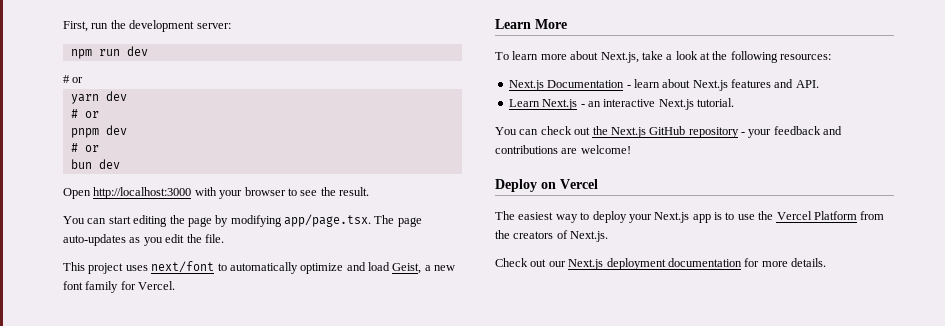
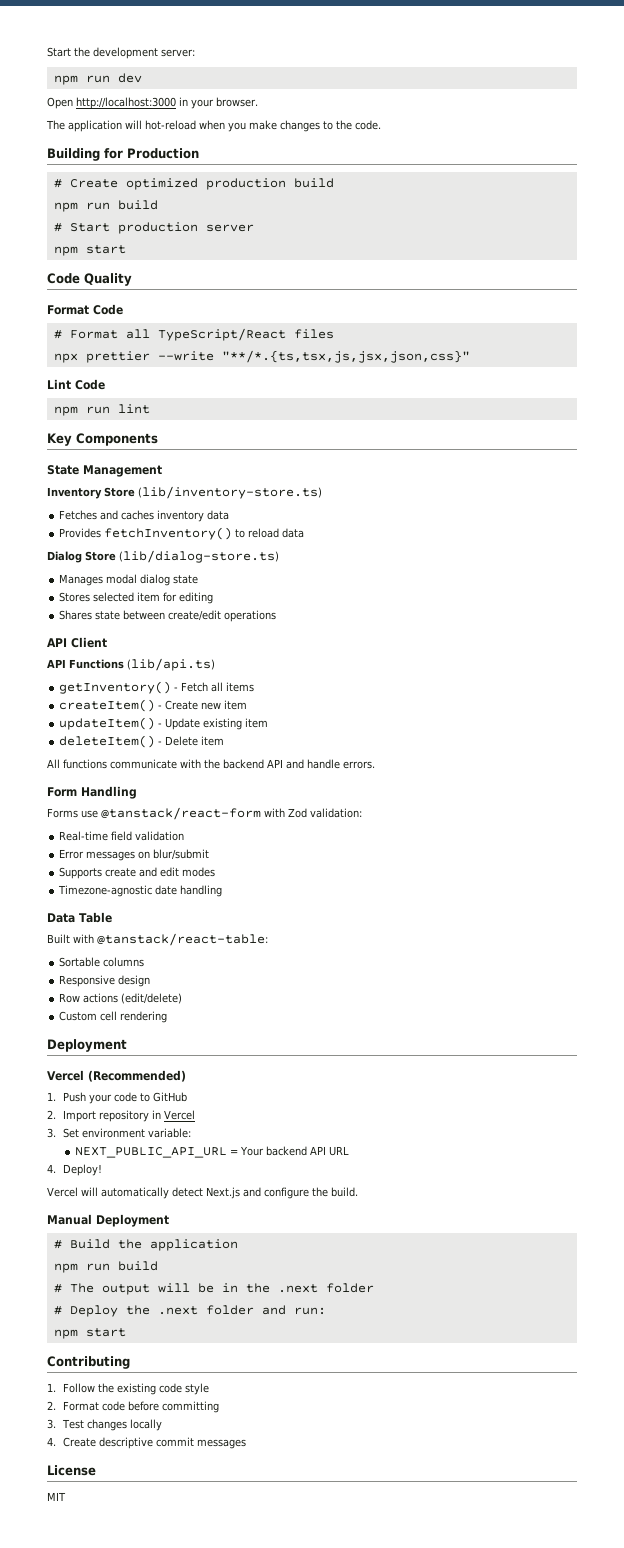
- First, run the development server:
+ Start the development server:
  npm run dev
- # or
- yarn dev
- # or
- pnpm dev
- # or
- bun dev
- Open http://localhost:3000 with your browser to see the result.
- You can start editing the page by modifying app/page.tsx. The page auto-updates as you edit the file.
- This project uses next/font to automatically optimize and load Geist, a new font family for Vercel.
- Learn More
- To learn more about Next.js, take a look at the following resources:
- Next.js Documentation - learn about Next.js features and API.
- Learn Next.js - an interactive Next.js tutorial.
- You can check out the Next.js GitHub repository - your feedback and contributions are welcome!
- Deploy on Vercel
- The easiest way to deploy your Next.js app is to use the Vercel Platform from the creators of Next.js.
- Check out our Next.js deployment documentation for more details.
+ Open http://localhost:3000 in your browser.
+ The application will hot-reload when you make changes to the code.
+ Building for Production
+ # Create optimized production build
+ npm run build
+ # Start production server
+ npm start
+ Code Quality
+ Format Code
+ # Format all TypeScript/React files
+ npx prettier --write "**/*.{ts,tsx,js,jsx,json,css}"
+ Lint Code
+ npm run lint
+ Key Components
+ State Management
+ Inventory Store (lib/inventory-store.ts)
+ Fetches and caches inventory data
+ Provides fetchInventory() to reload data
+ Dialog Store (lib/dialog-store.ts)
+ Manages modal dialog state
+ Stores selected item for editing
+ Shares state between create/edit operations
+ API Client
+ API Functions (lib/api.ts)
+ getInventory() - Fetch all items
+ createItem() - Create new item
+ updateItem() - Update existing item
+ deleteItem() - Delete item
+ All functions communicate with the backend API and handle errors.
+ Form Handling
+ Forms use @tanstack/react-form with Zod validation:
+ Real-time field validation
+ Error messages on blur/submit
+ Supports create and edit modes
+ Timezone-agnostic date handling
+ Data Table
+ Built with @tanstack/react-table:
+ Sortable columns
+ Responsive design
+ Row actions (edit/delete)
+ Custom cell rendering
+ Deployment
+ Vercel (Recommended)
+ 1. Push your code to GitHub
+ 2. Import repository in Vercel
+ 3. Set environment variable:
+ NEXT_PUBLIC_API_URL = Your backend API URL
+ 4. Deploy!
+ Vercel will automatically detect Next.js and configure the build.
+ Manual Deployment
+ # Build the application
+ npm run build
+ # The output will be in the .next folder
+ # Deploy the .next folder and run:
+ npm start
+ Contributing
+ 1. Follow the existing code style
+ 2. Format code before committing
+ 3. Test changes locally
+ 4. Create descriptive commit messages
+ License
+ MIT

